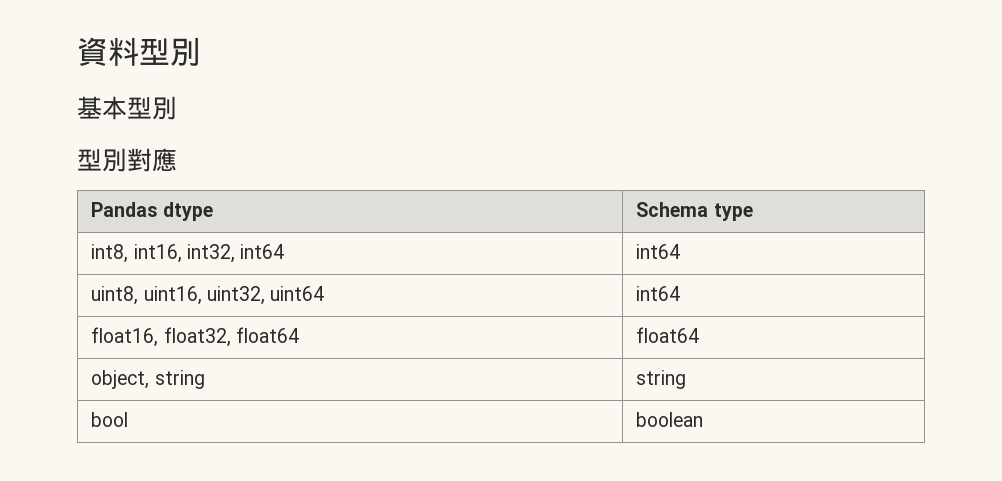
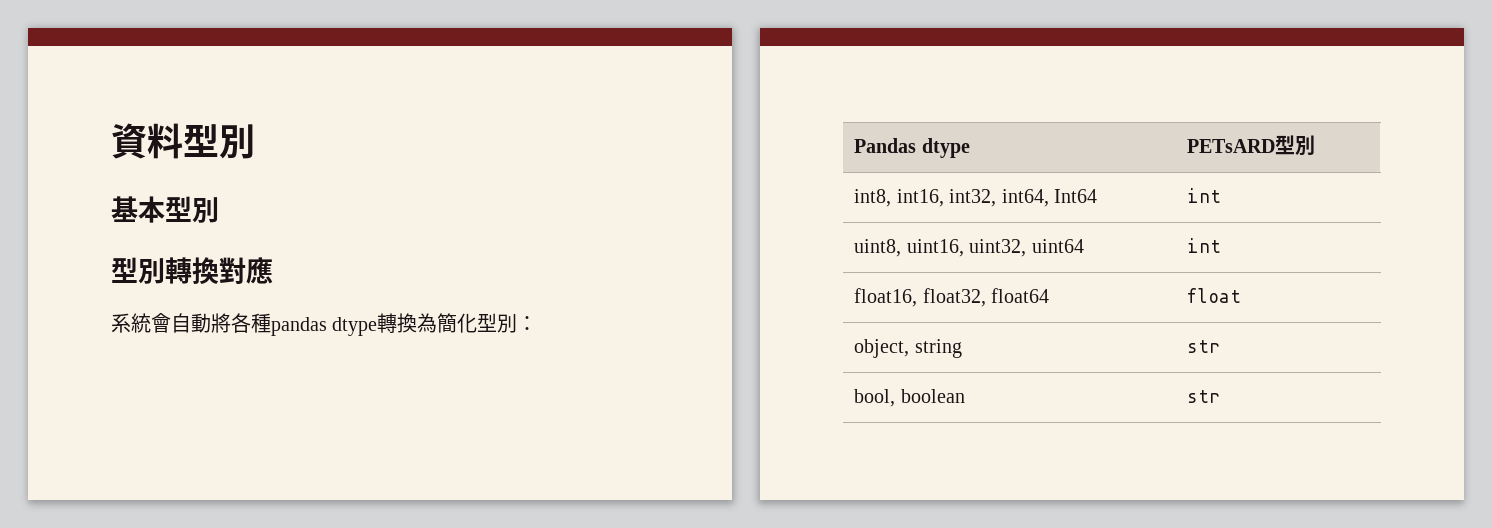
- 型別對應
+ 型別轉換對應
+ 系統會自動將各種pandas dtype轉換為簡化型別：
- Pandas dtype | Schema type
+ Pandas dtype | PETsARD型別
- int8, int16, int32, int64 | int64
+ int8, int16, int32, int64, Int64 | int
- uint8, uint16, uint32, uint64 | int64
+ uint8, uint16, uint32, uint64 | int
- float16, float32, float64 | float64
+ float16, float32, float64 | float
- object, string | string
- bool | boolean
+ object, string | str
+ bool, boolean | str

